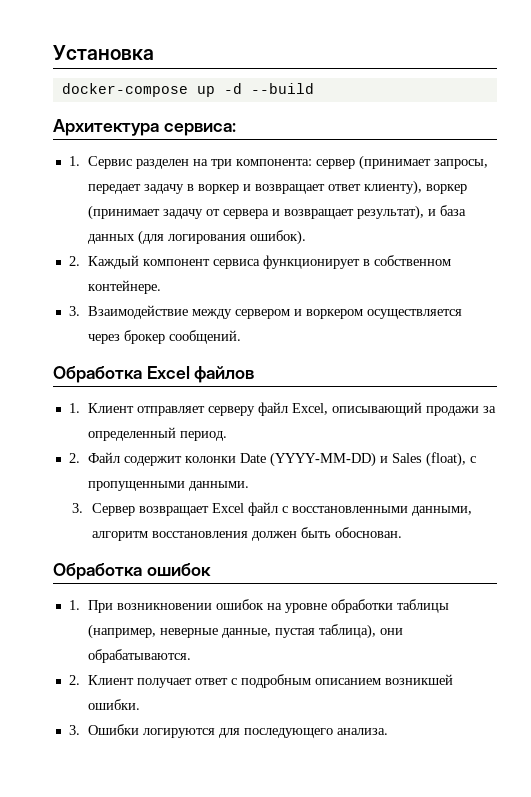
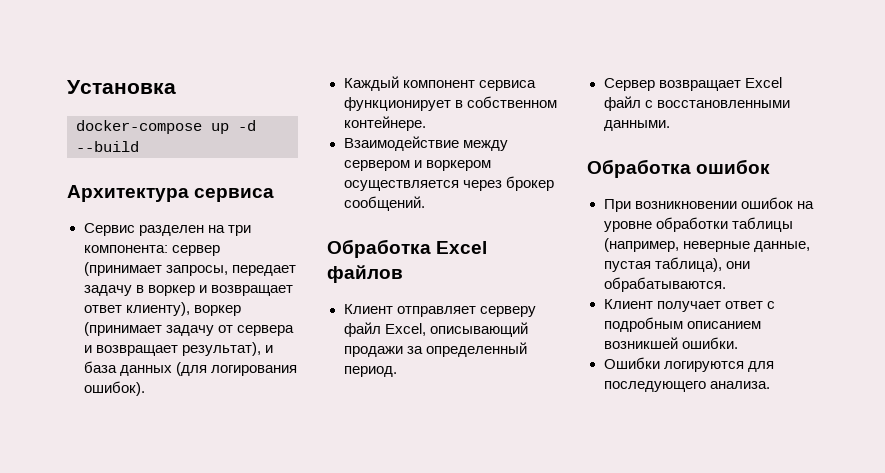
- Архитектура сервиса:
- 1. Сервис разделен на три компонента: сервер (принимает запросы, передает задачу в воркер и возвращает ответ клиенту), воркер (принимает задачу от сервера и возвращает результат), и база данных (для логирования ошибок).
+ Архитектура сервиса
+ Сервис разделен на три компонента: сервер (принимает запросы, передает задачу в воркер и возвращает ответ клиенту), воркер (принимает задачу от сервера и возвращает результат), и база данных (для логирования ошибок).
- 2. Каждый компонент сервиса функционирует в собственном контейнере.
+ Каждый компонент сервиса функционирует в собственном контейнере.
- 3. Взаимодействие между сервером и воркером осуществляется через брокер сообщений.
+ Взаимодействие между сервером и воркером осуществляется через брокер сообщений.
- 1. Клиент отправляет серверу файл Excel, описывающий продажи за определенный период.
+ Клиент отправляет серверу файл Excel, описывающий продажи за определенный период.
- 2. Файл содержит колонки Date (YYYY-MM-DD) и Sales (float), с пропущенными данными.
- 3. Сервер возвращает Excel файл с восстановленными данными, алгоритм восстановления должен быть обоснован.
+ Сервер возвращает Excel файл с восстановленными данными.
- 1. При возникновении ошибок на уровне обработки таблицы (например, неверные данные, пустая таблица), они обрабатываются.
+ При возникновении ошибок на уровне обработки таблицы (например, неверные данные, пустая таблица), они обрабатываются.
- 2. Клиент получает ответ с подробным описанием возникшей ошибки.
+ Клиент получает ответ с подробным описанием возникшей ошибки.
- 3. Ошибки логируются для последующего анализа.
+ Ошибки логируются для последующего анализа.

